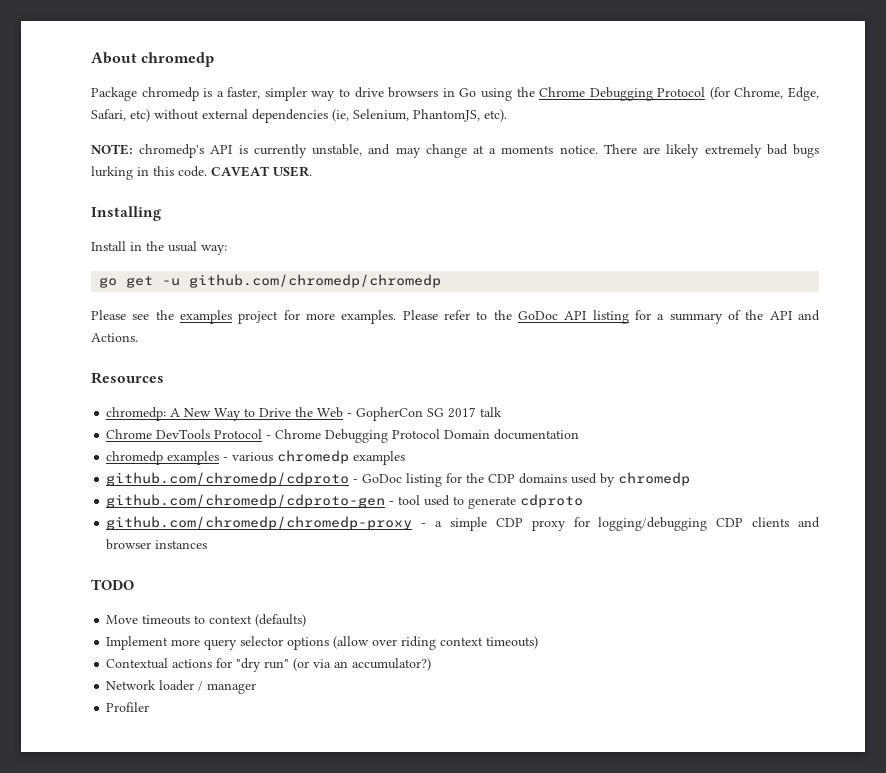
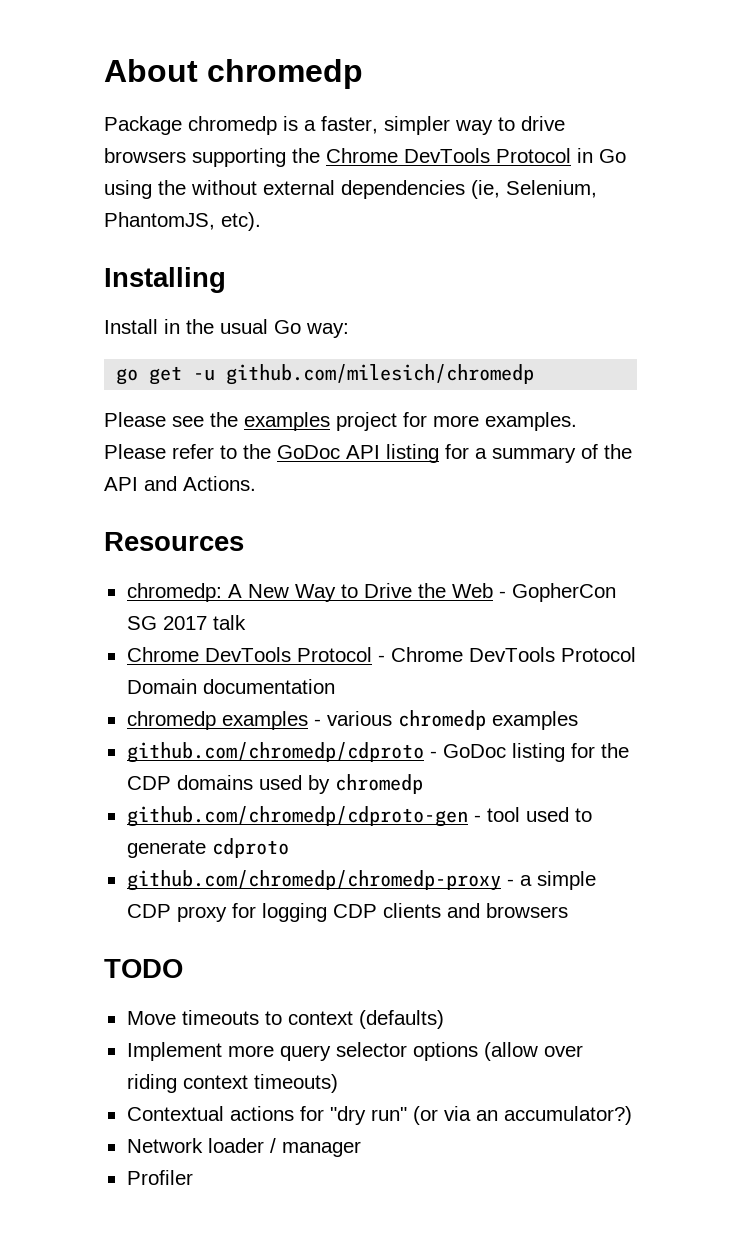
- Package chromedp is a faster, simpler way to drive browsers in Go using the Chrome Debugging Protocol (for Chrome, Edge, Safari, etc) without external dependencies (ie, Selenium, PhantomJS, etc).
+ Package chromedp is a faster, simpler way to drive browsers supporting the Chrome DevTools Protocol in Go using the without external dependencies (ie, Selenium, PhantomJS, etc).
- NOTE: chromedp's API is currently unstable, and may change at a moments notice. There are likely extremely bad bugs lurking in this code. CAVEAT USER.
- Install in the usual way:
+ Install in the usual Go way:
- go get -u github.com/chromedp/chromedp
+ go get -u github.com/milesich/chromedp
- Chrome DevTools Protocol - Chrome Debugging Protocol Domain documentation
+ Chrome DevTools Protocol - Chrome DevTools Protocol Domain documentation
- github.com/chromedp/chromedp-proxy - a simple CDP proxy for logging/debugging CDP clients and browser instances
+ github.com/chromedp/chromedp-proxy - a simple CDP proxy for logging CDP clients and browsers

